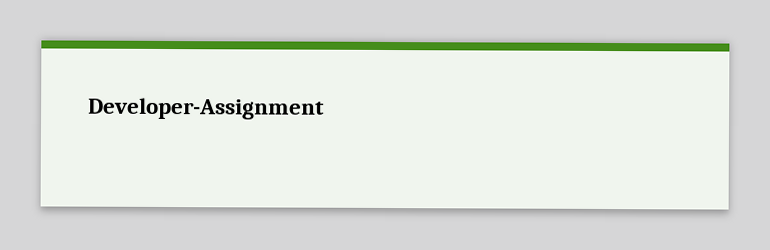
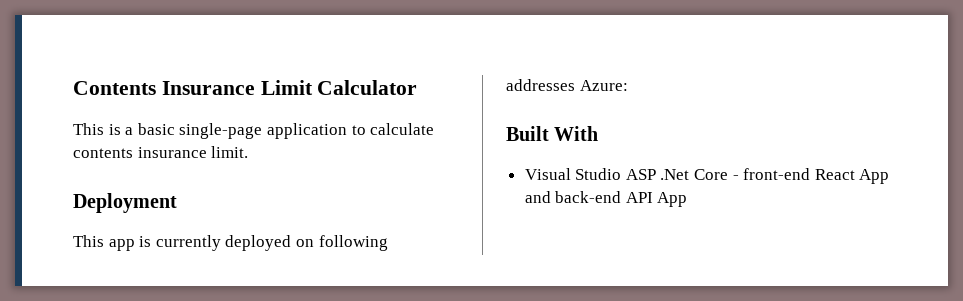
- Developer-Assignment
+ Contents Insurance Limit Calculator
+ This is a basic single-page application to calculate contents insurance limit.
+ Deployment
+ This app is currently deployed on following addresses Azure:
+ Built With
+ Visual Studio ASP .Net Core - front-end React App and back-end API App

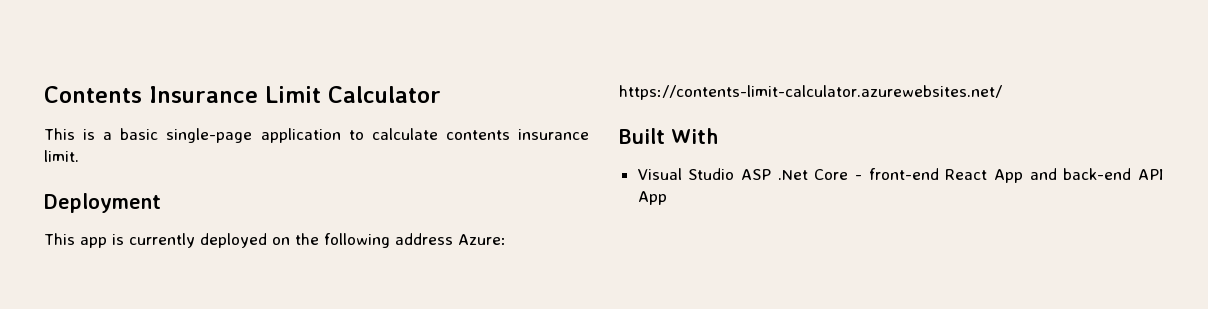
- This app is currently deployed on following addresses Azure:
+ This app is currently deployed on the following address Azure: https://contents-limit-calculator.azurewebsites.net/

